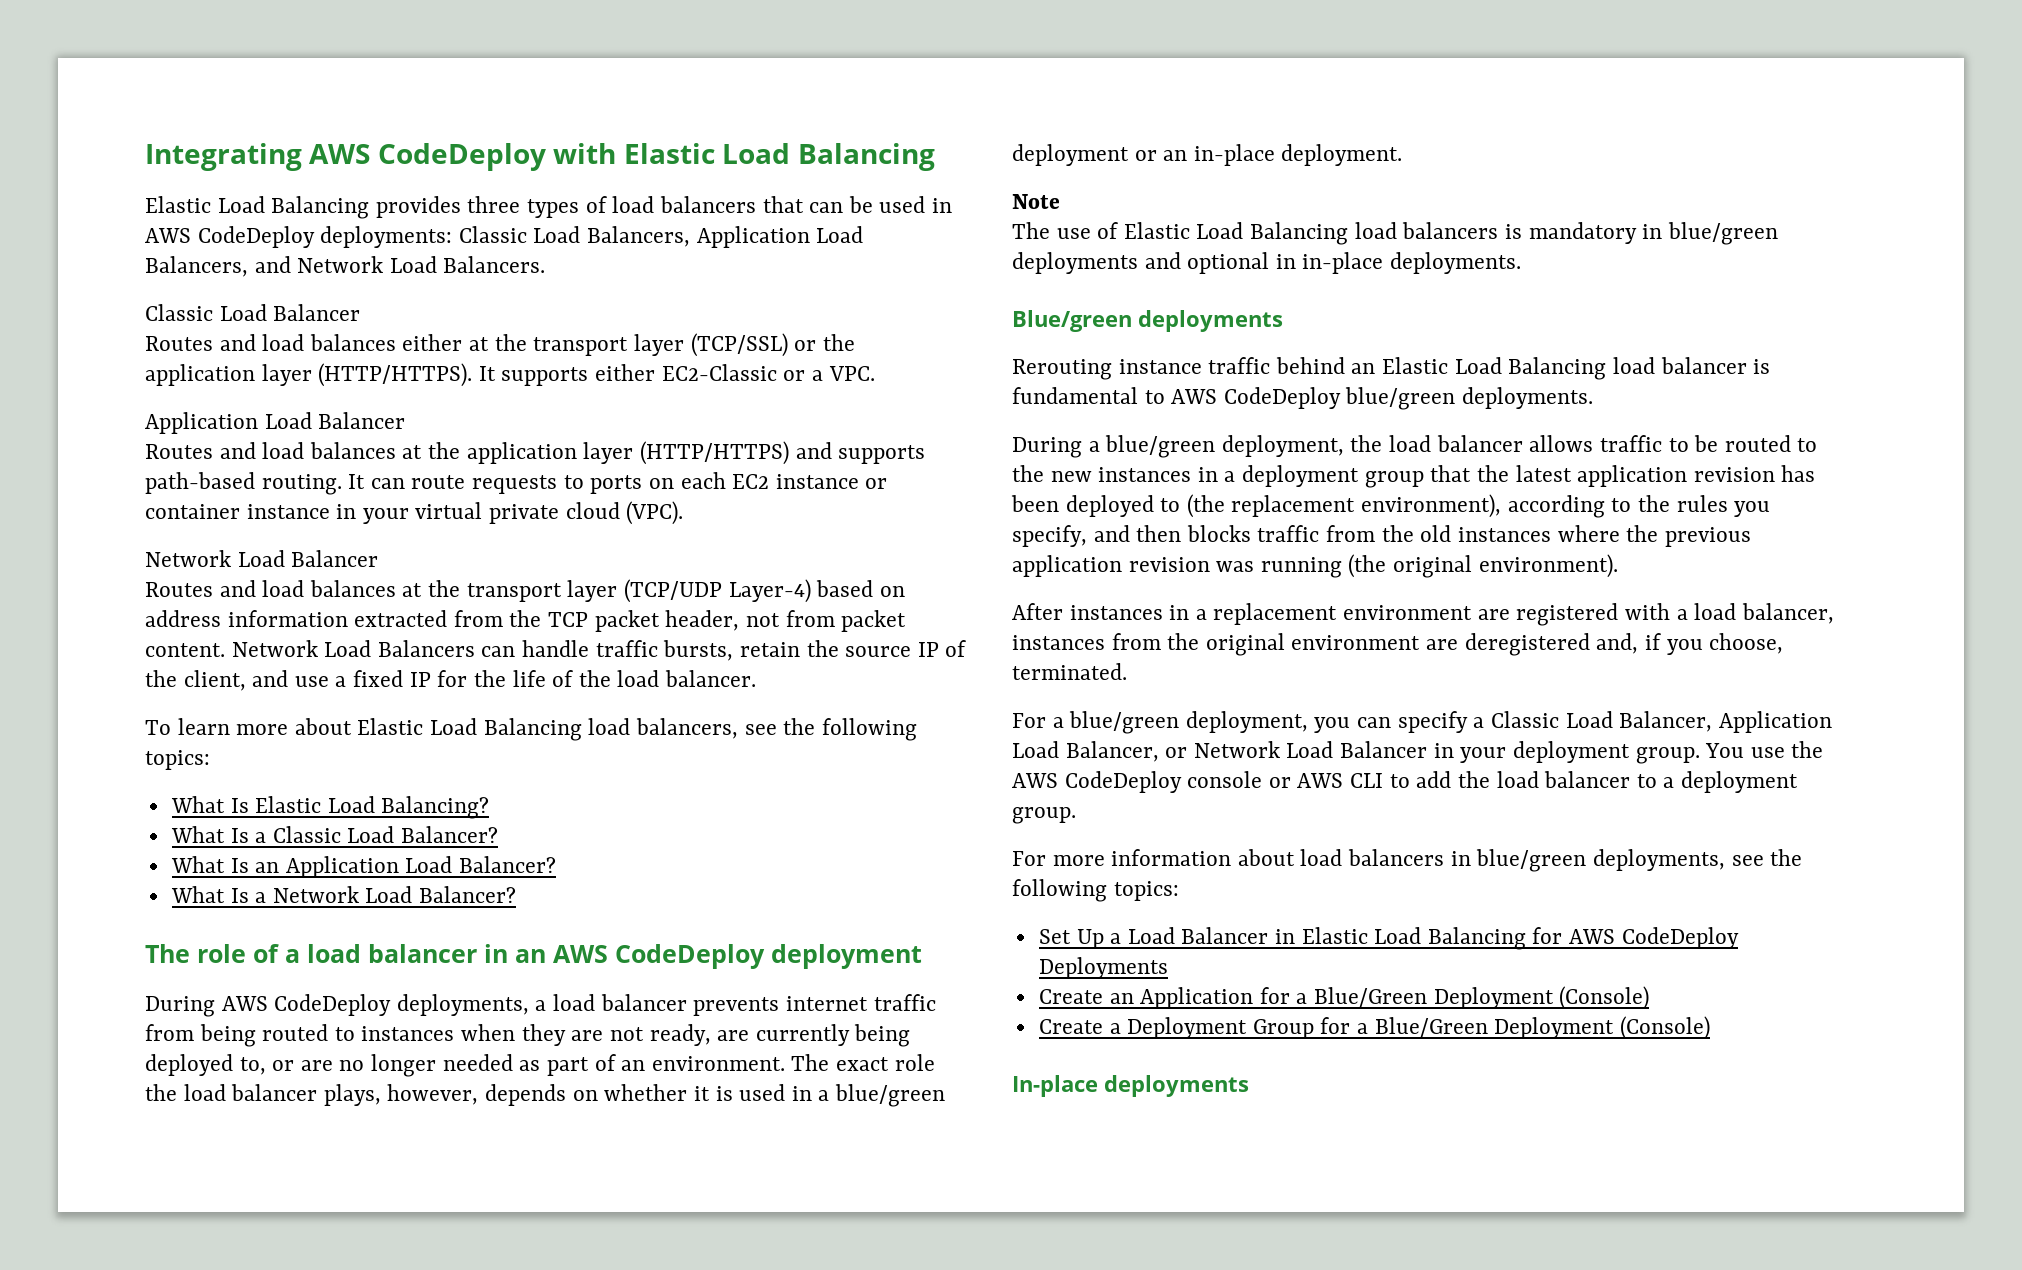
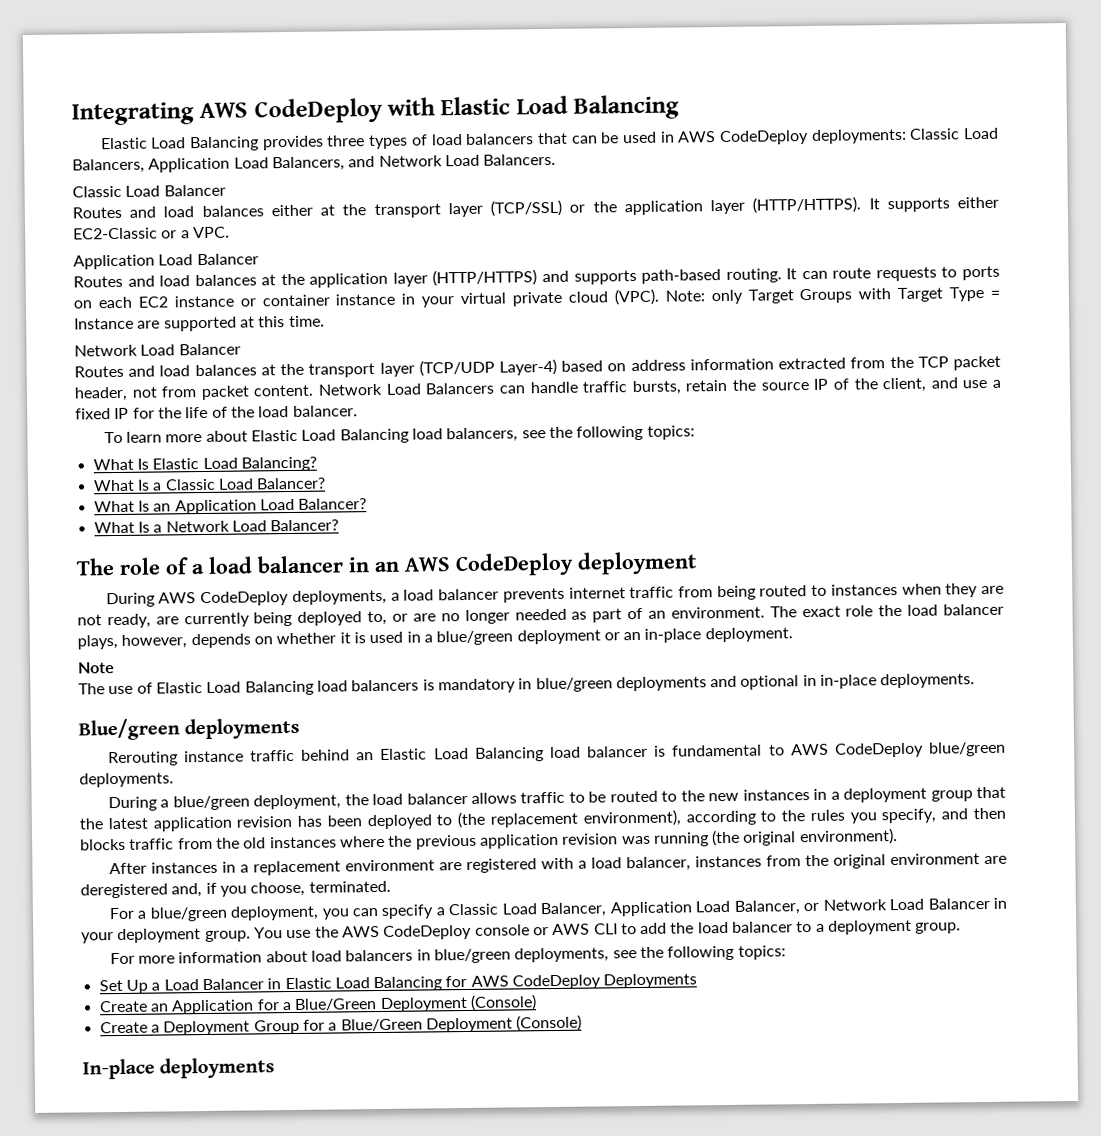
+ Note: only Target Groups with Target Type = Instance are supported at this time.

